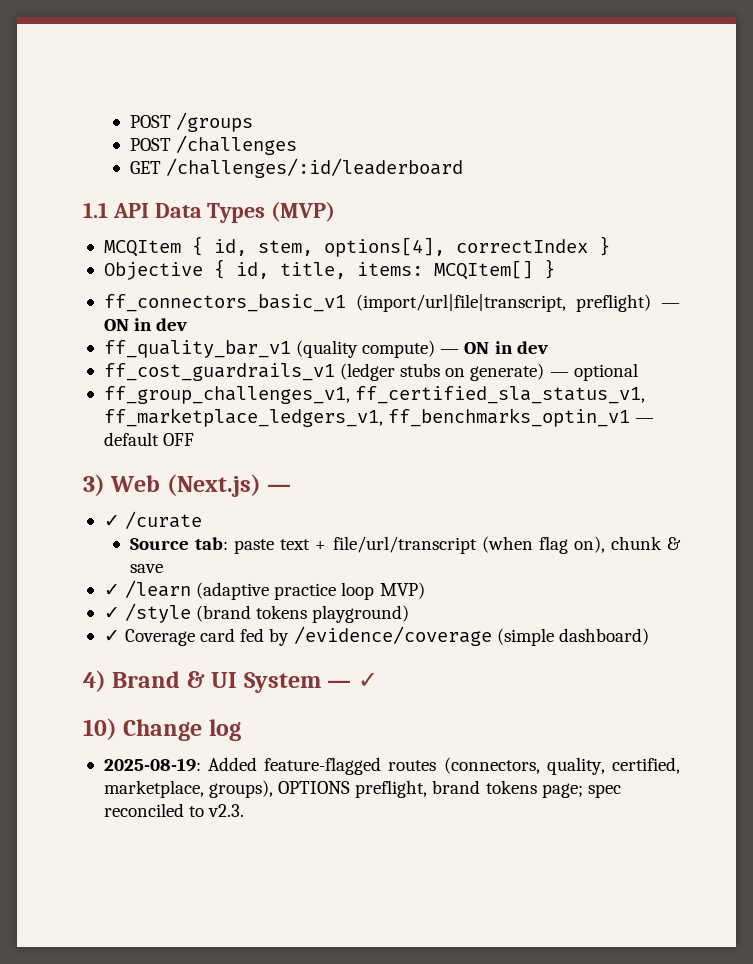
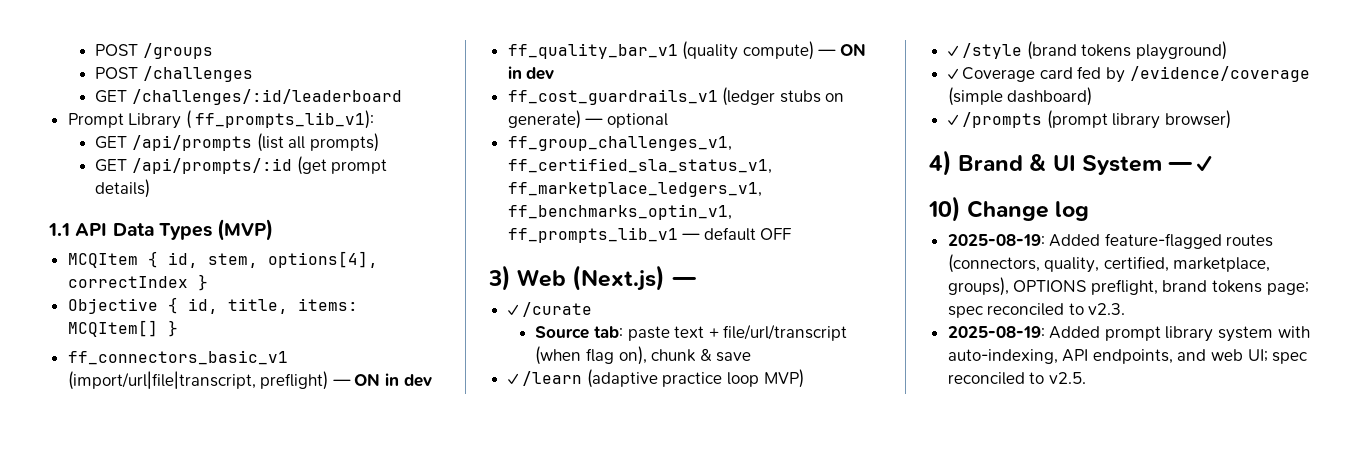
+ Prompt Library ( ff_prompts_lib_v1):
+ GET /api/prompts (list all prompts)
+ GET /api/prompts/:id (get prompt details)
- ff_group_challenges_v1, ff_certified_sla_status_v1, ff_marketplace_ledgers_v1, ff_benchmarks_optin_v1 — default OFF
+ ff_group_challenges_v1, ff_certified_sla_status_v1, ff_marketplace_ledgers_v1, ff_benchmarks_optin_v1, ff_prompts_lib_v1 — default OFF
+ ✓ /prompts (prompt library browser)
+ 2025-08-19: Added prompt library system with auto-indexing, API endpoints, and web UI; spec reconciled to v2.5.

